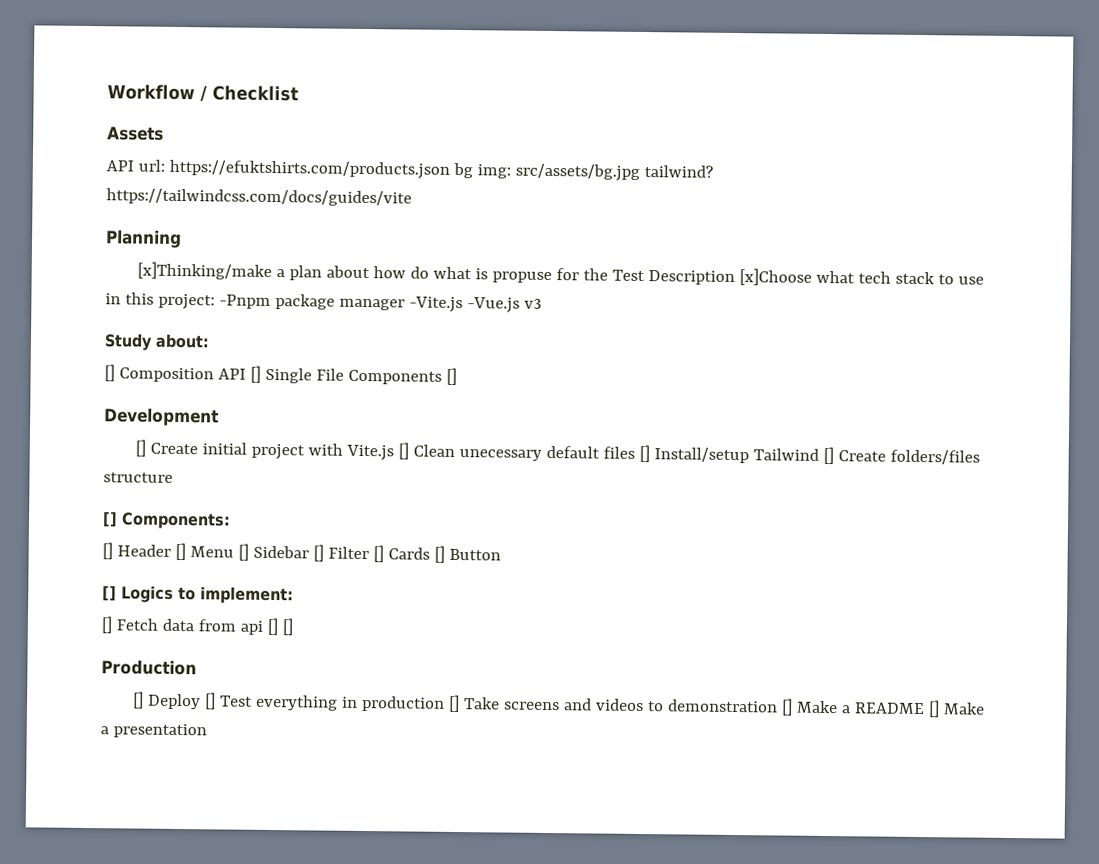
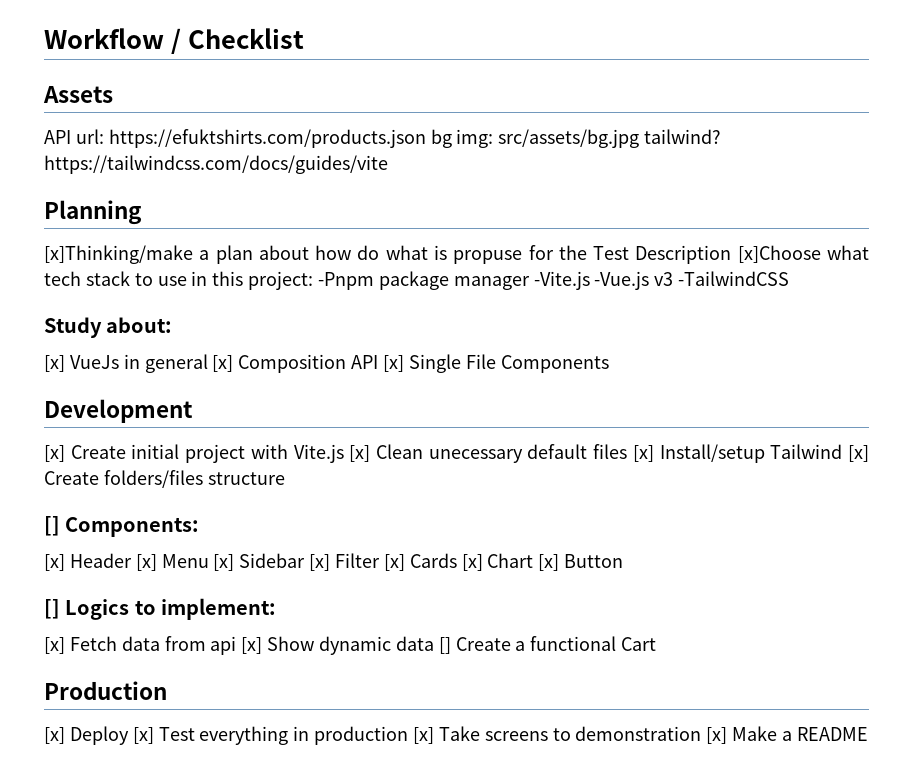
- [x]Thinking/make a plan about how do what is propuse for the Test Description [x]Choose what tech stack to use in this project: -Pnpm package manager -Vite.js -Vue.js v3
+ [x]Thinking/make a plan about how do what is propuse for the Test Description [x]Choose what tech stack to use in this project: -Pnpm package manager -Vite.js -Vue.js v3 -TailwindCSS
- [] Composition API [] Single File Components []
+ [x] VueJs in general [x] Composition API [x] Single File Components
- [] Create initial project with Vite.js [] Clean unecessary default files [] Install/setup Tailwind [] Create folders/files structure
+ [x] Create initial project with Vite.js [x] Clean unecessary default files [x] Install/setup Tailwind [x] Create folders/files structure
- [] Header [] Menu [] Sidebar [] Filter [] Cards [] Button
+ [x] Header [x] Menu [x] Sidebar [x] Filter [x] Cards [x] Chart [x] Button
- [] Fetch data from api [] []
+ [x] Fetch data from api [x] Show dynamic data [] Create a functional Cart
  Production
- [] Deploy [] Test everything in production [] Take screens and videos to demonstration [] Make a README [] Make a presentation
+ [x] Deploy [x] Test everything in production [x] Take screens to demonstration [x] Make a README

